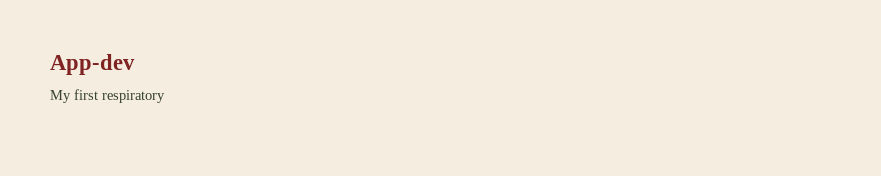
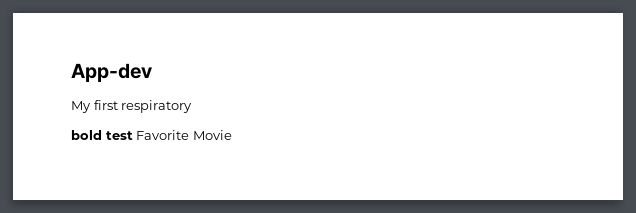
+ bold test Favorite Movie

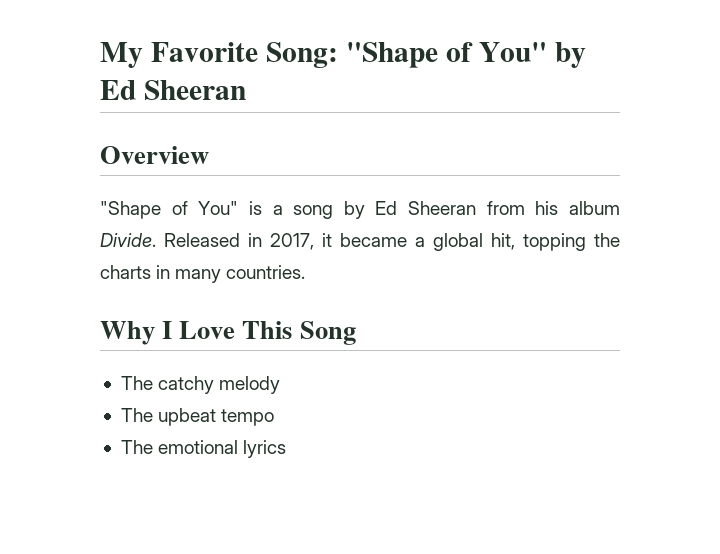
- App-dev
- My first respiratory
- bold test Favorite Movie
+ My Favorite Song: "Shape of You" by Ed Sheeran
+ Overview
+ "Shape of You" is a song by Ed Sheeran from his album Divide. Released in 2017, it became a global hit, topping the charts in many countries.
+ Why I Love This Song
+ The catchy melody
+ The upbeat tempo
+ The emotional lyrics

